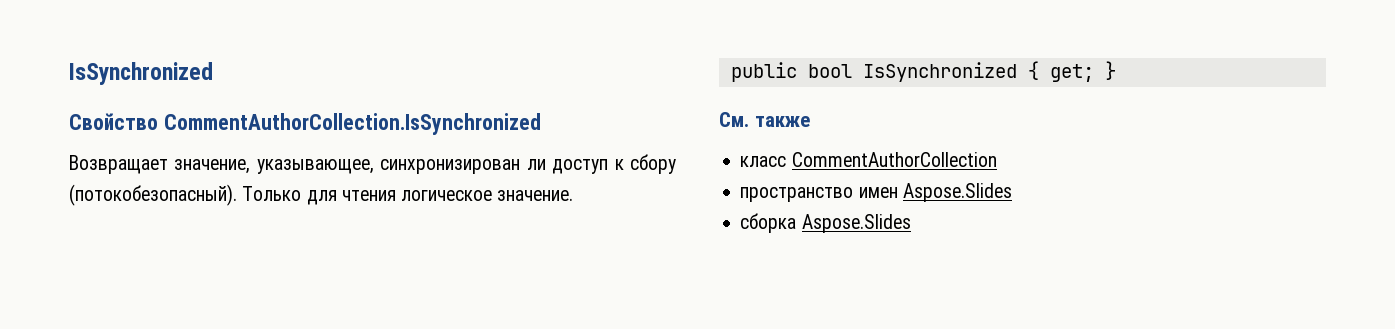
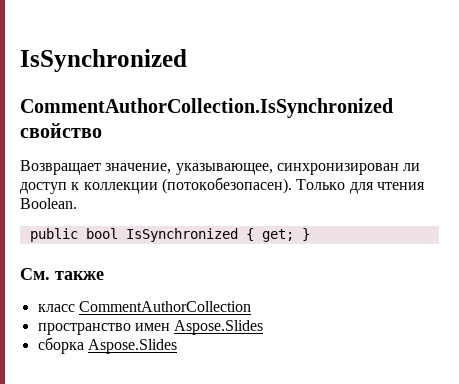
- Свойство CommentAuthorCollection.IsSynchronized
+ CommentAuthorCollection.IsSynchronized свойство
- Возвращает значение, указывающее, синхронизирован ли доступ к сбору (потокобезопасный).
+ Возвращает значение, указывающее, синхронизирован ли доступ к коллекции (потокобезопасен).
- Только для чтения логическое значение.
+ Только для чтения Boolean.

